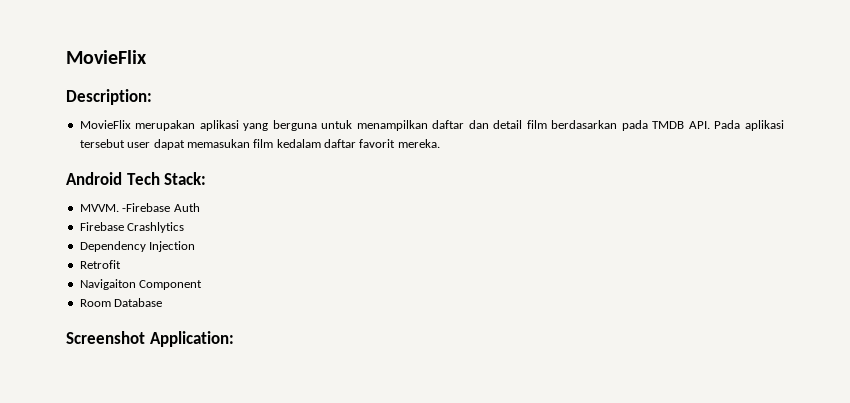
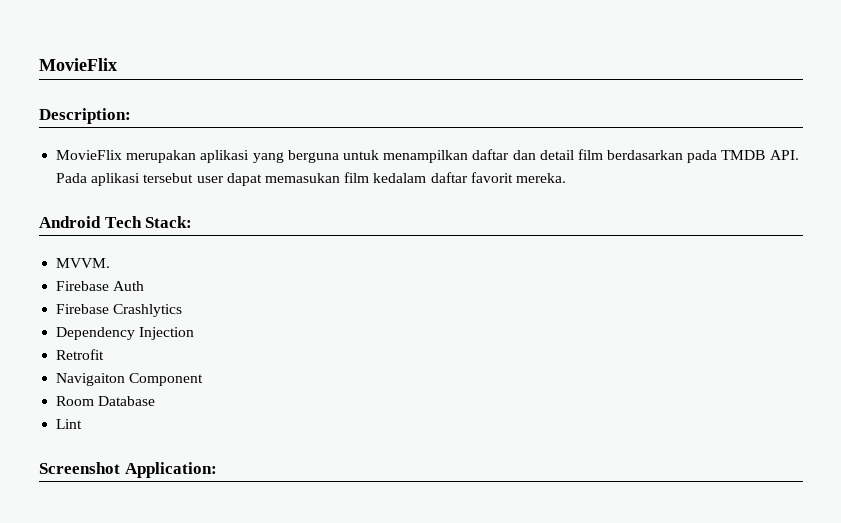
- MVVM. -Firebase Auth
+ MVVM.
+ Firebase Auth
+ Lint

